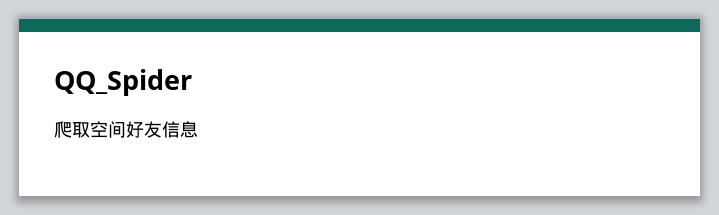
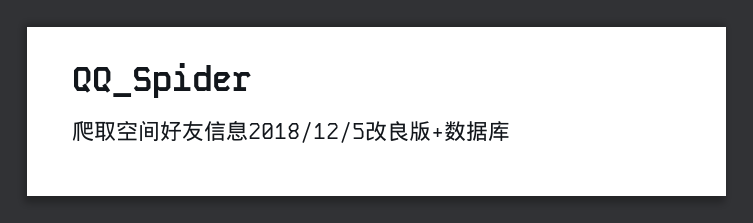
- 爬取空间好友信息
+ 爬取空间好友信息2018/12/5改良版+数据库

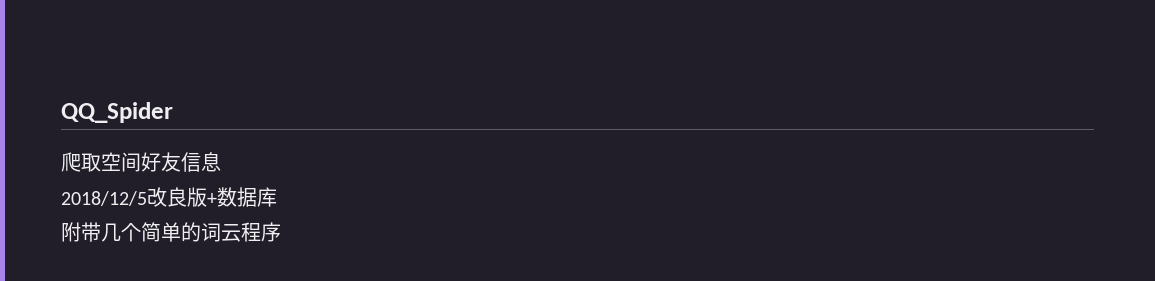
- 爬取空间好友信息2018/12/5改良版+数据库
+ 爬取空间好友信息
+ 2018/12/5改良版+数据库
+ 附带几个简单的词云程序

